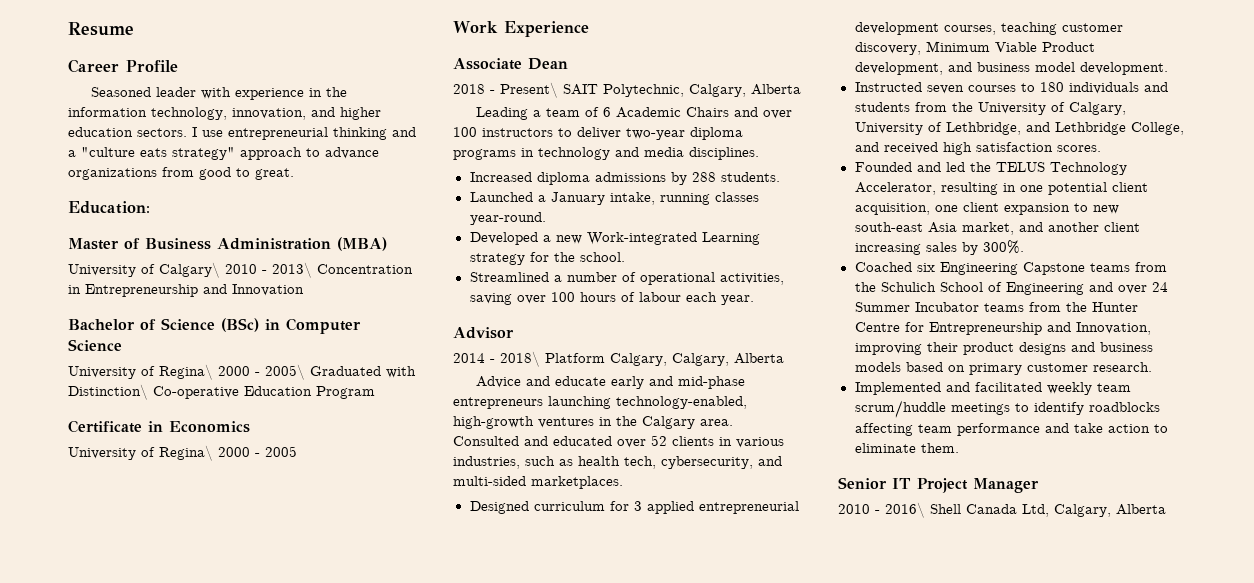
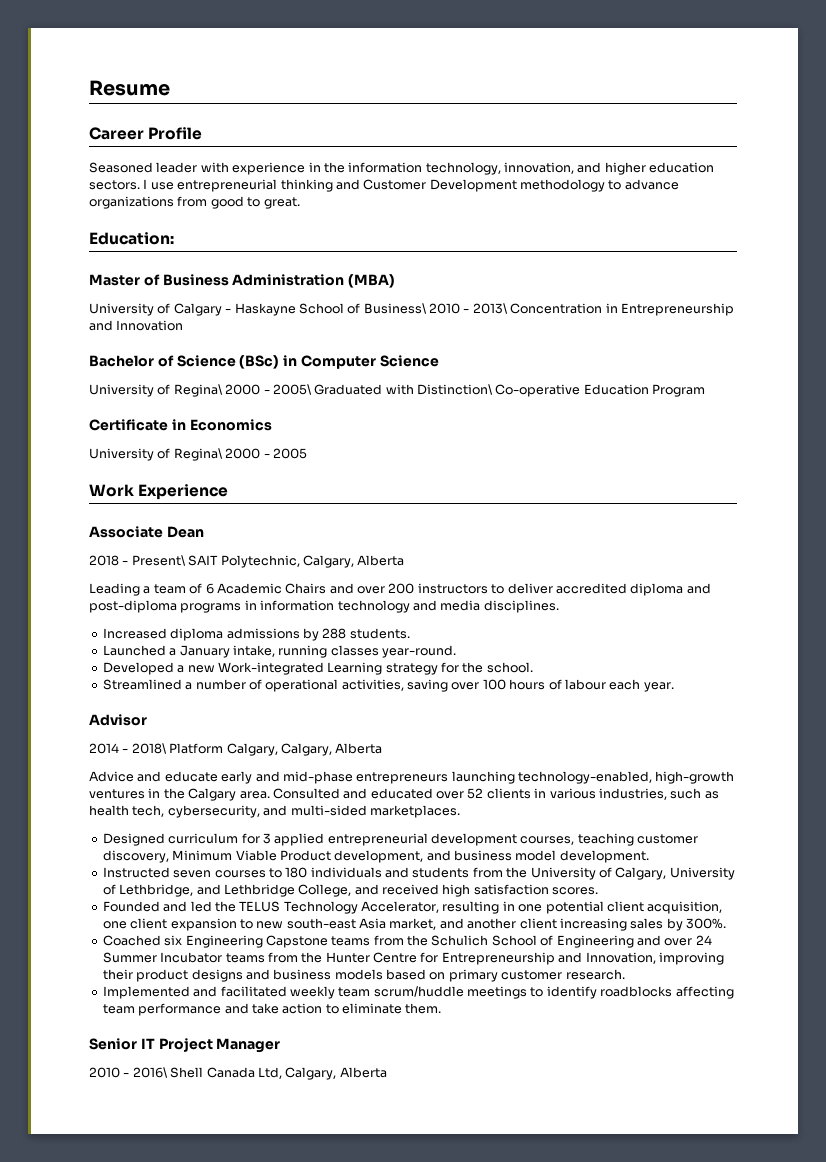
- I use entrepreneurial thinking and a "culture eats strategy" approach to advance organizations from good to great.
+ I use entrepreneurial thinking and Customer Development methodology to advance organizations from good to great.
- University of Calgary\ 2010 - 2013\ Concentration in Entrepreneurship and Innovation
+ University of Calgary - Haskayne School of Business\ 2010 - 2013\ Concentration in Entrepreneurship and Innovation
- Leading a team of 6 Academic Chairs and over 100 instructors to deliver two-year diploma programs in technology and media disciplines.
+ Leading a team of 6 Academic Chairs and over 200 instructors to deliver accredited diploma and post-diploma programs in information technology and media disciplines.

